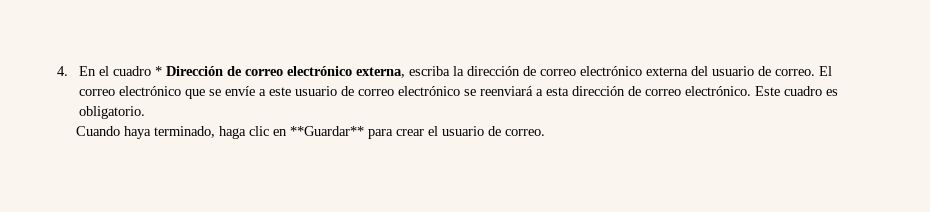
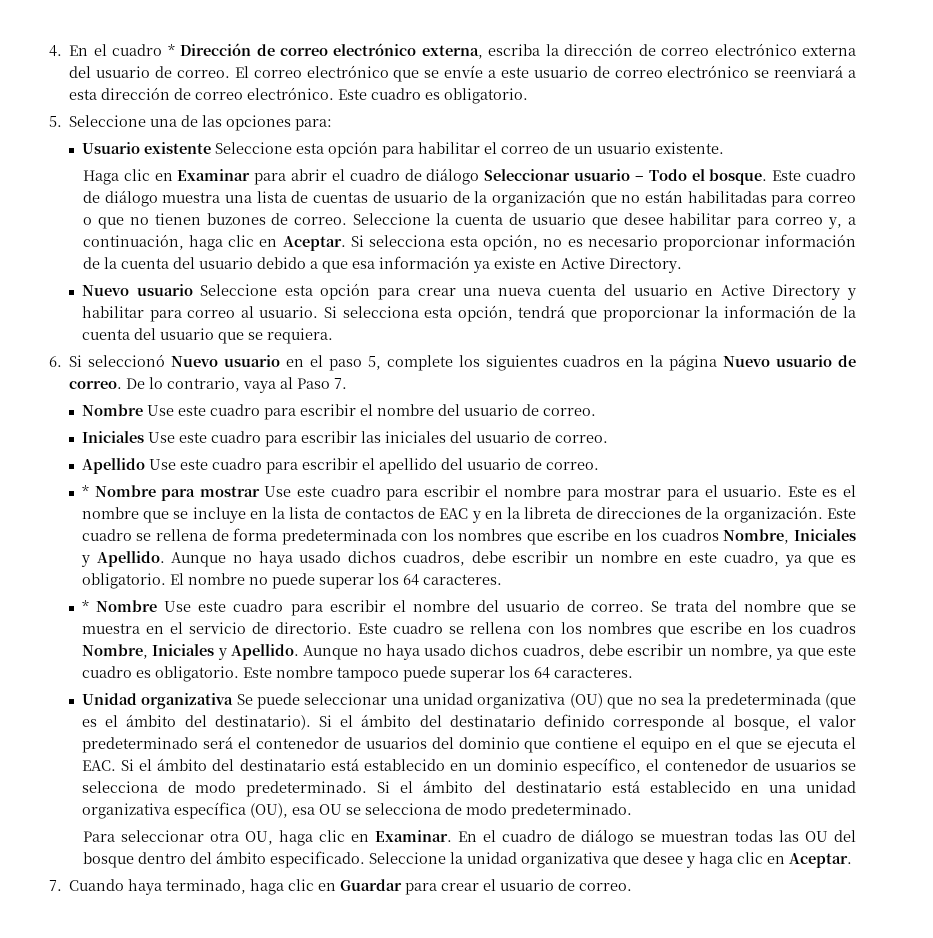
- Cuando haya terminado, haga clic en **Guardar** para crear el usuario de correo.
+ 5. Seleccione una de las opciones para:
+ Usuario existente Seleccione esta opción para habilitar el correo de un usuario existente.
+ Haga clic en Examinar para abrir el cuadro de diálogo Seleccionar usuario – Todo el bosque. Este cuadro de diálogo muestra una lista de cuentas de usuario de la organización que no están habilitadas para correo o que no tienen buzones de correo. Seleccione la cuenta de usuario que desee habilitar para correo y, a continuación, haga clic en Aceptar. Si selecciona esta opción, no es necesario proporcionar información de la cuenta del usuario debido a que esa información ya existe en Active Directory.
+ Nuevo usuario Seleccione esta opción para crear una nueva cuenta del usuario en Active Directory y habilitar para correo al usuario. Si selecciona esta opción, tendrá que proporcionar la información de la cuenta del usuario que se requiera.
+ 6. Si seleccionó Nuevo usuario en el paso 5, complete los siguientes cuadros en la página Nuevo usuario de correo. De lo contrario, vaya al Paso 7.
+ Nombre Use este cuadro para escribir el nombre del usuario de correo.
+ Iniciales Use este cuadro para escribir las iniciales del usuario de correo.
+ Apellido Use este cuadro para escribir el apellido del usuario de correo.
+ * Nombre para mostrar Use este cuadro para escribir el nombre para mostrar para el usuario. Este es el nombre que se incluye en la lista de contactos de EAC y en la libreta de direcciones de la organización. Este cuadro se rellena de forma predeterminada con los nombres que escribe en los cuadros Nombre, Iniciales y Apellido. Aunque no haya usado dichos cuadros, debe escribir un nombre en este cuadro, ya que es obligatorio. El nombre no puede superar los 64 caracteres.
+ * Nombre Use este cuadro para escribir el nombre del usuario de correo. Se trata del nombre que se muestra en el servicio de directorio. Este cuadro se rellena con los nombres que escribe en los cuadros Nombre, Iniciales y Apellido. Aunque no haya usado dichos cuadros, debe escribir un nombre, ya que este cuadro es obligatorio. Este nombre tampoco puede superar los 64 caracteres.
+ Unidad organizativa Se puede seleccionar una unidad organizativa (OU) que no sea la predeterminada (que es el ámbito del destinatario). Si el ámbito del destinatario definido corresponde al bosque, el valor predeterminado será el contenedor de usuarios del dominio que contiene el equipo en el que se ejecuta el EAC. Si el ámbito del destinatario está establecido en un dominio específico, el contenedor de usuarios se selecciona de modo predeterminado. Si el ámbito del destinatario está establecido en una unidad organizativa específica (OU), esa OU se selecciona de modo predeterminado.
+ Para seleccionar otra OU, haga clic en Examinar. En el cuadro de diálogo se muestran todas las OU del bosque dentro del ámbito especificado. Seleccione la unidad organizativa que desee y haga clic en Aceptar.
+ 7. Cuando haya terminado, haga clic en Guardar para crear el usuario de correo.

